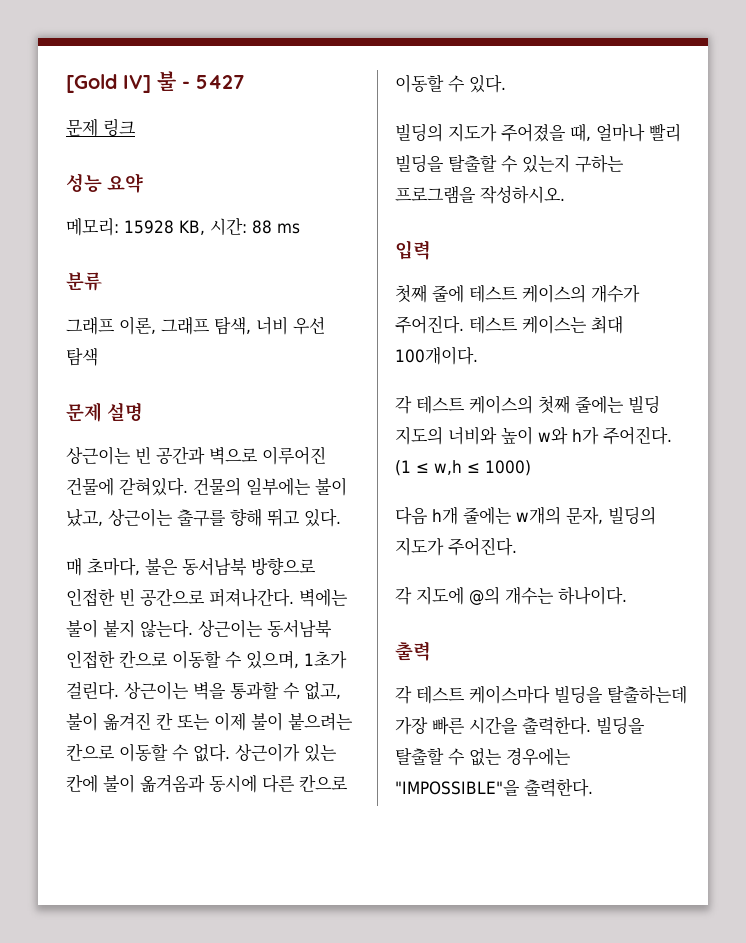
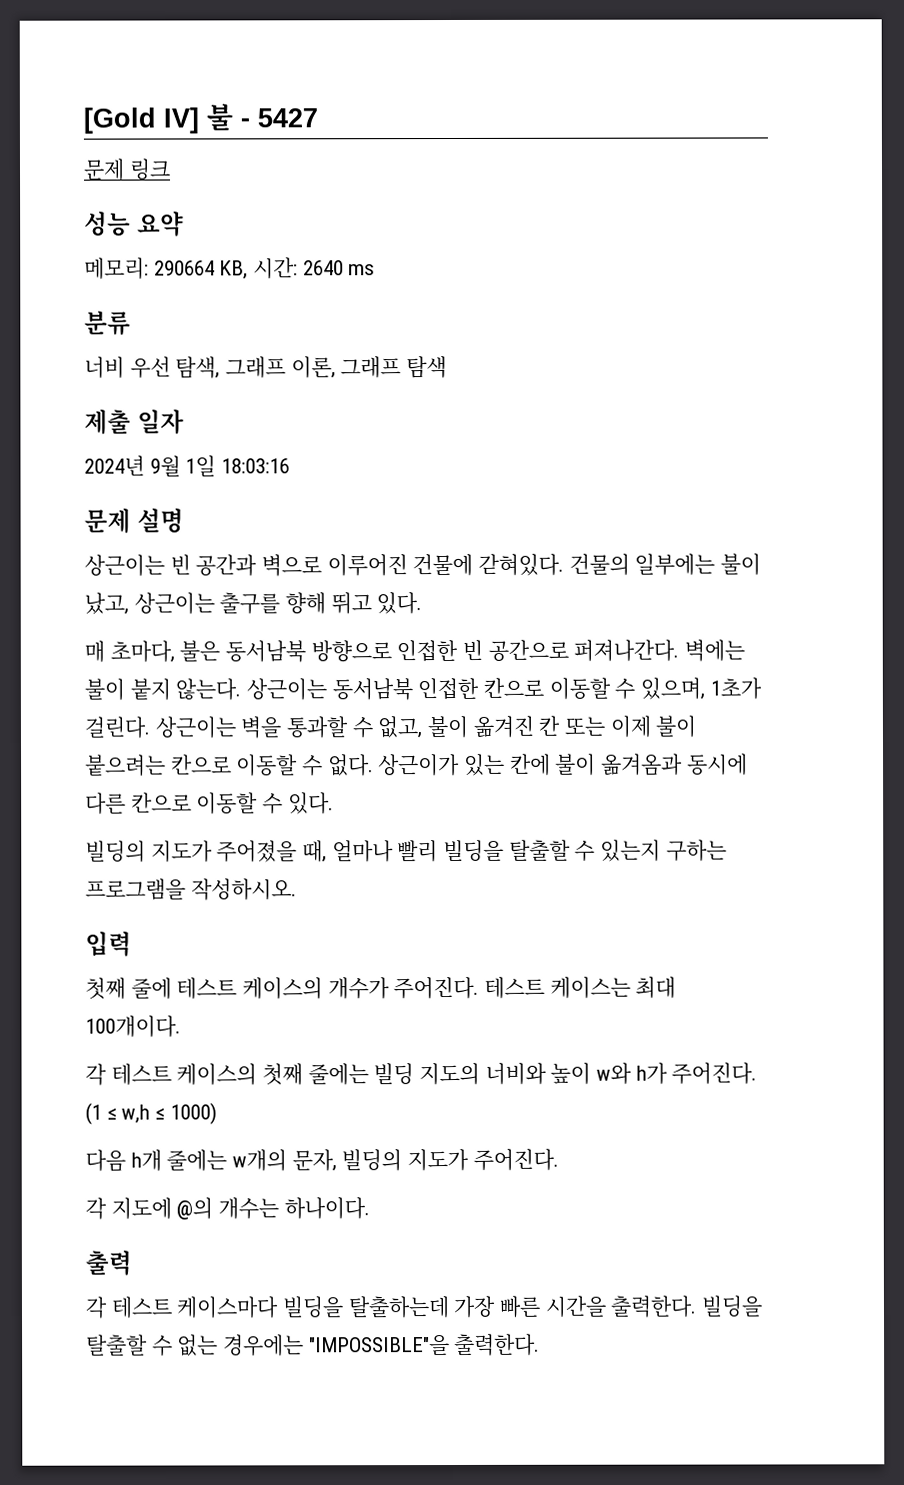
- 메모리: 15928 KB, 시간: 88 ms
+ 메모리: 290664 KB, 시간: 2640 ms
- 그래프 이론, 그래프 탐색, 너비 우선 탐색
+ 너비 우선 탐색, 그래프 이론, 그래프 탐색
+ 제출 일자
+ 2024년 9월 1일 18:03:16

